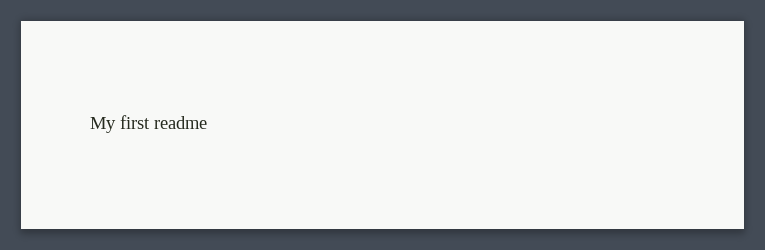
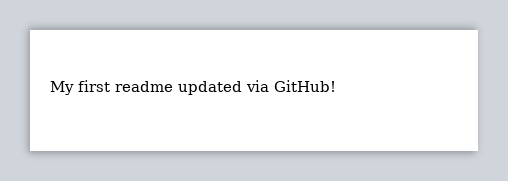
- My first readme
+ My first readme updated via GitHub!

